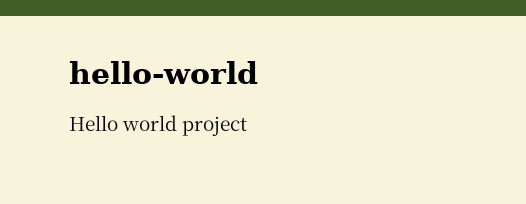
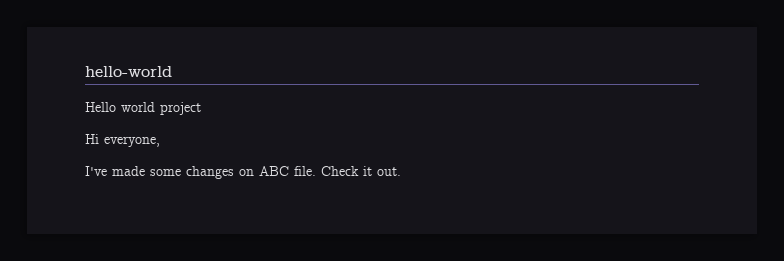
+ Hi everyone,
+ I've made some changes on ABC file. Check it out.

